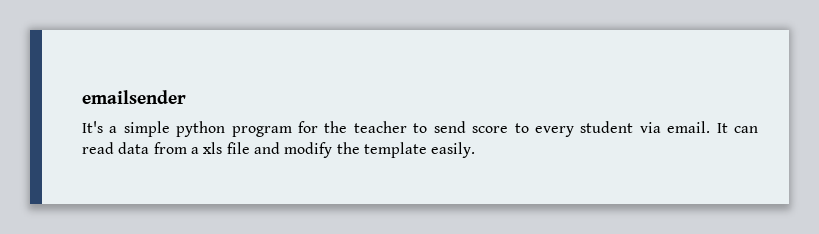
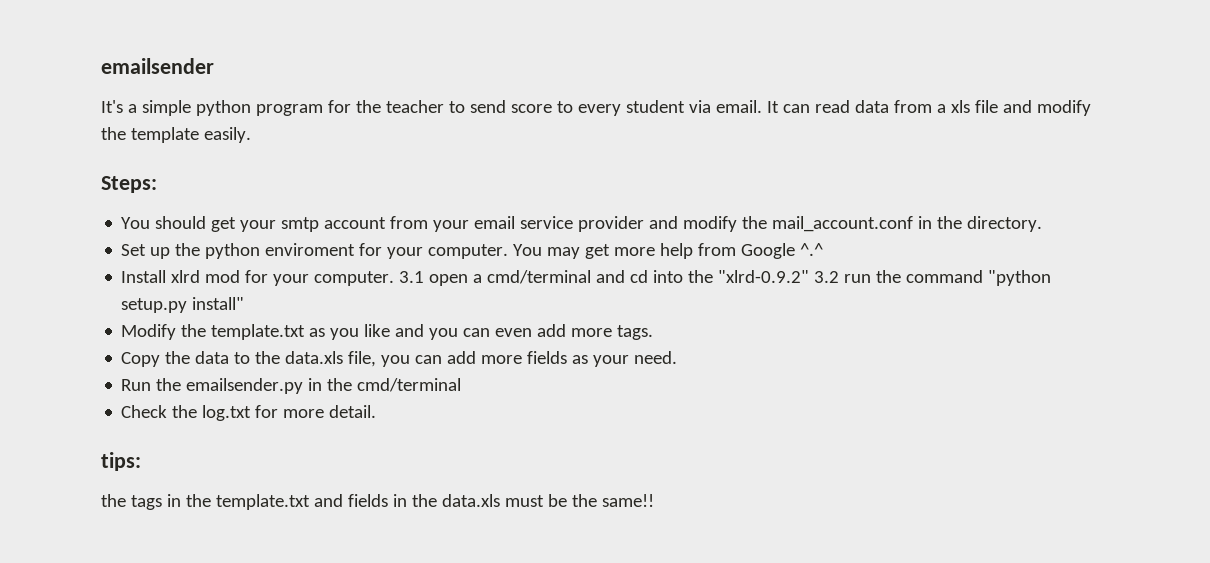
+ Steps:
+ You should get your smtp account from your email service provider and modify the mail_account.conf in the directory.
+ Set up the python enviroment for your computer. You may get more help from Google ^.^
+ Install xlrd mod for your computer. 3.1 open a cmd/terminal and cd into the "xlrd-0.9.2" 3.2 run the command "python setup.py install"
+ Modify the template.txt as you like and you can even add more tags.
+ Copy the data to the data.xls file, you can add more fields as your need.
+ Run the emailsender.py in the cmd/terminal
+ Check the log.txt for more detail.
+ tips:
+ the tags in the template.txt and fields in the data.xls must be the same!!

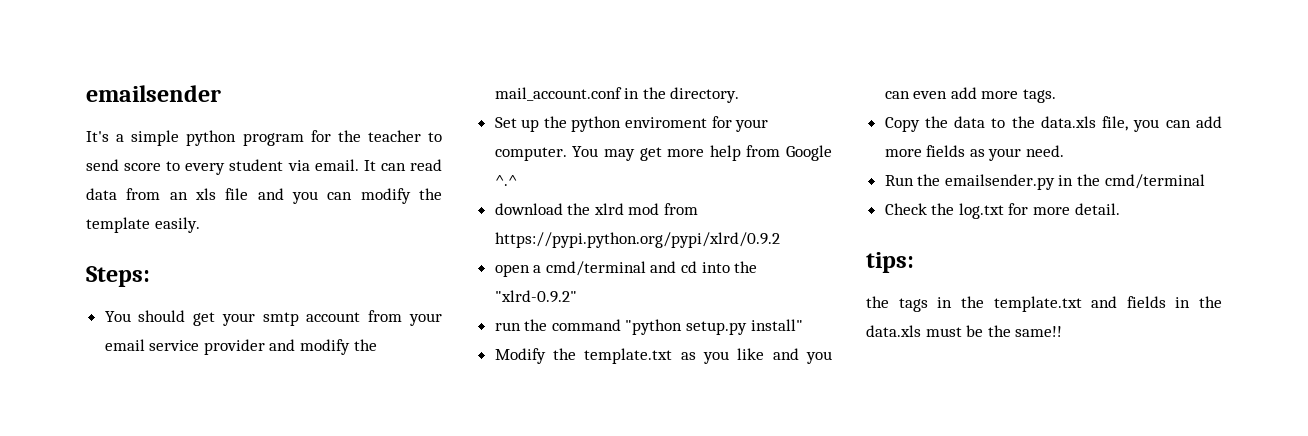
- It can read data from a xls file and modify the template easily.
+ It can read data from an xls file and you can modify the template easily.
- Install xlrd mod for your computer. 3.1 open a cmd/terminal and cd into the "xlrd-0.9.2" 3.2 run the command "python setup.py install"
+ download the xlrd mod from https://pypi.python.org/pypi/xlrd/0.9.2
+ open a cmd/terminal and cd into the "xlrd-0.9.2"
+ run the command "python setup.py install"

